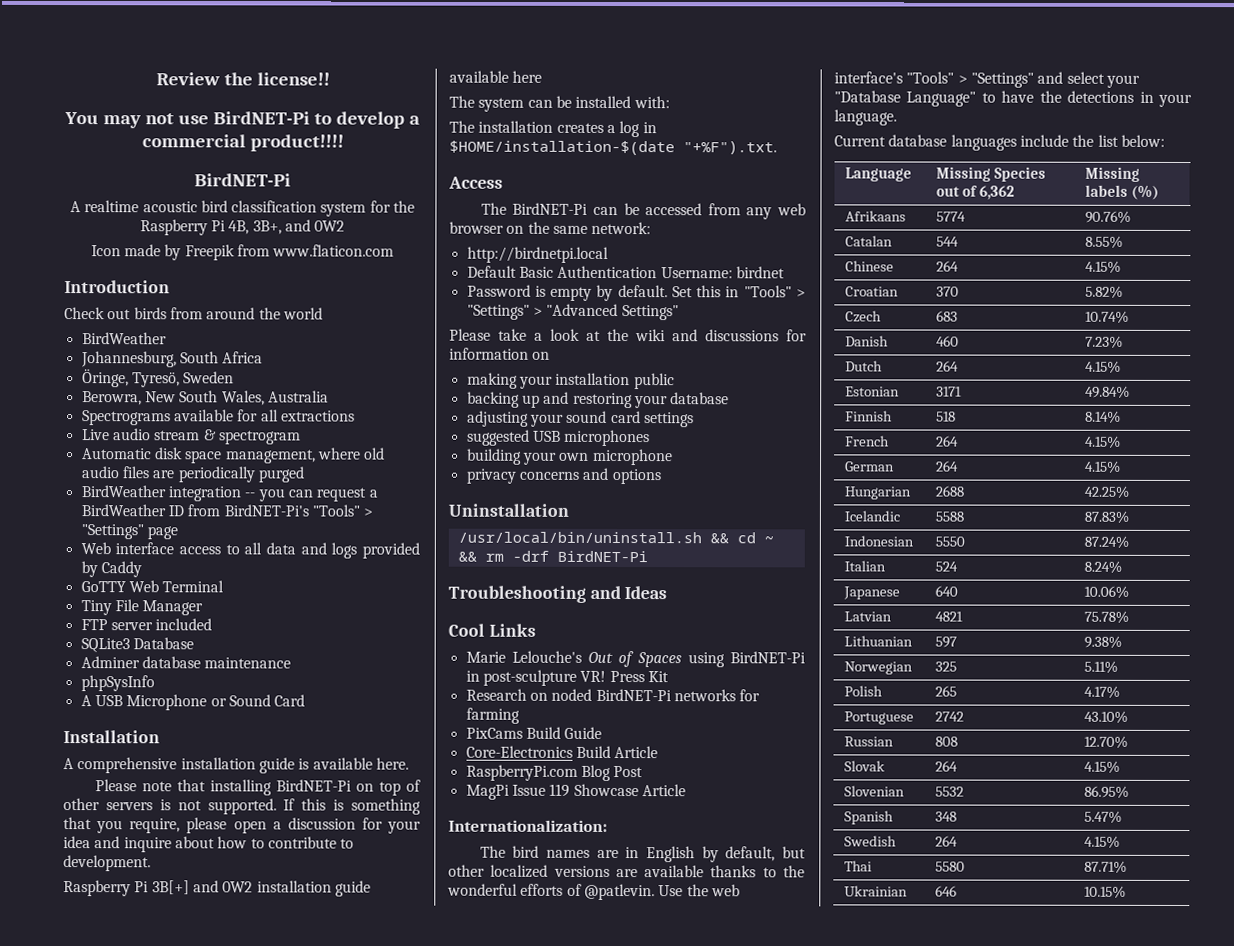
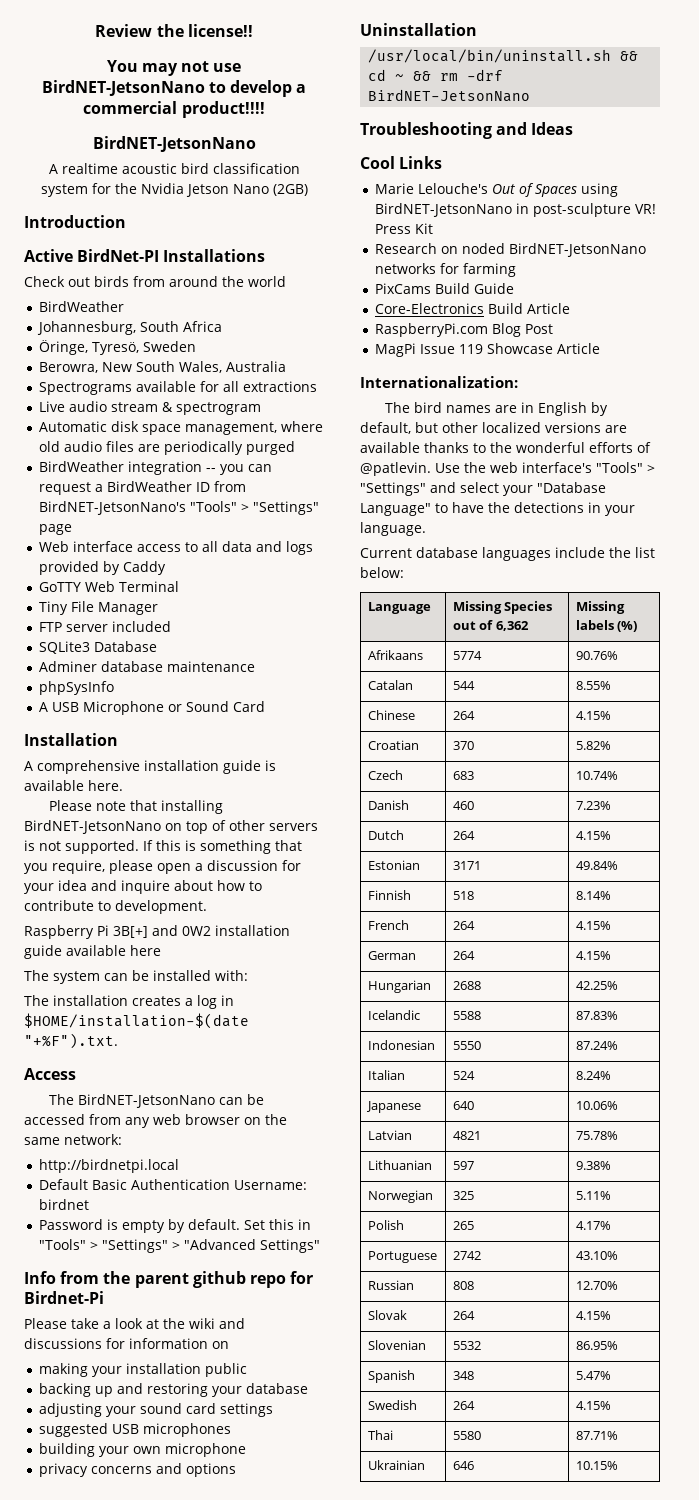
- You may not use BirdNET-Pi to develop a commercial product!!!!
- BirdNET-Pi
+ You may not use BirdNET-JetsonNano to develop a commercial product!!!!
+ BirdNET-JetsonNano
- A realtime acoustic bird classification system for the Raspberry Pi 4B, 3B+, and 0W2
- Icon made by Freepik from www.flaticon.com
+ A realtime acoustic bird classification system for the Nvidia Jetson Nano (2GB)
  Introduction
+ Active BirdNet-PI Installations
- BirdWeather integration -- you can request a BirdWeather ID from BirdNET-Pi's "Tools" > "Settings" page
+ BirdWeather integration -- you can request a BirdWeather ID from BirdNET-JetsonNano's "Tools" > "Settings" page
- Please note that installing BirdNET-Pi on top of other servers is not supported.
+ Please note that installing BirdNET-JetsonNano on top of other servers is not supported.
- The BirdNET-Pi can be accessed from any web browser on the same network:
+ The BirdNET-JetsonNano can be accessed from any web browser on the same network:
+ Info from the parent github repo for Birdnet-Pi
- /usr/local/bin/uninstall.sh && cd ~ && rm -drf BirdNET-Pi
+ /usr/local/bin/uninstall.sh && cd ~ && rm -drf BirdNET-JetsonNano
- Marie Lelouche's Out of Spaces using BirdNET-Pi in post-sculpture VR!
+ Marie Lelouche's Out of Spaces using BirdNET-JetsonNano in post-sculpture VR!
- Research on noded BirdNET-Pi networks for farming
+ Research on noded BirdNET-JetsonNano networks for farming

